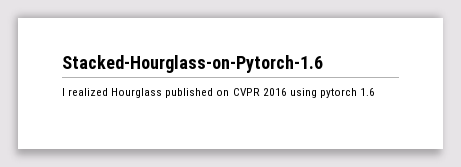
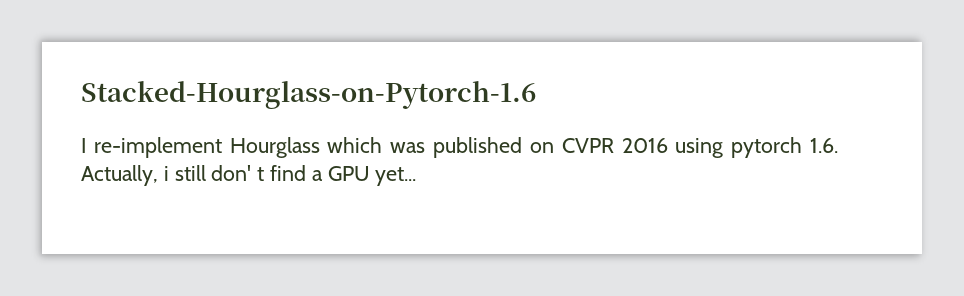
- I realized Hourglass published on CVPR 2016 using pytorch 1.6
+ I re-implement Hourglass which was published on CVPR 2016 using pytorch 1.6. Actually, i still don' t find a GPU yet...

